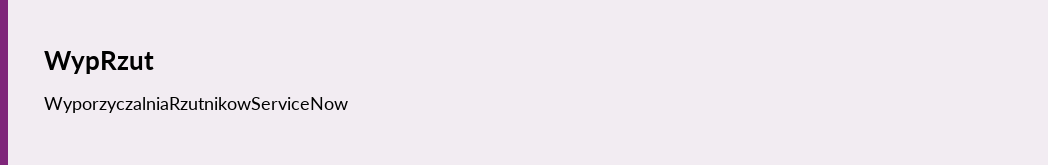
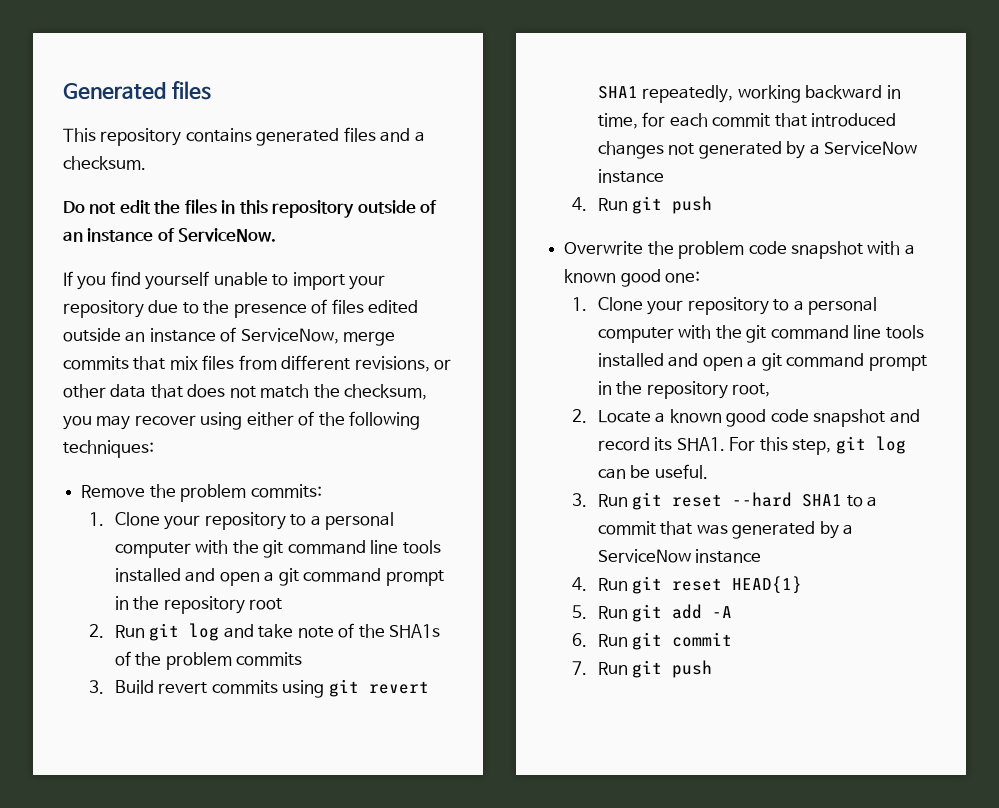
- WypRzut
- WyporzyczalniaRzutnikowServiceNow
+ Generated files
+ This repository contains generated files and a checksum.
+ Do not edit the files in this repository outside of an instance of ServiceNow.
+ If you find yourself unable to import your repository due to the presence of files edited outside an instance of ServiceNow, merge commits that mix files from different revisions, or other data that does not match the checksum, you may recover using either of the following techniques:
+ Remove the problem commits:
+ 1. Clone your repository to a personal computer with the git command line tools installed and open a git command prompt in the repository root
+ 2. Run git log and take note of the SHA1s of the problem commits
+ 3. Build revert commits using git revert SHA1 repeatedly, working backward in time, for each commit that introduced changes not generated by a ServiceNow instance
+ 4. Run git push
+ Overwrite the problem code snapshot with a known good one:
+ 1. Clone your repository to a personal computer with the git command line tools installed and open a git command prompt in the repository root,
+ 2. Locate a known good code snapshot and record its SHA1. For this step, git log can be useful.
+ 3. Run git reset --hard SHA1 to a commit that was generated by a ServiceNow instance
+ 4. Run git reset HEAD{1}
+ 5. Run git add -A
+ 6. Run git commit
+ 7. Run git push

